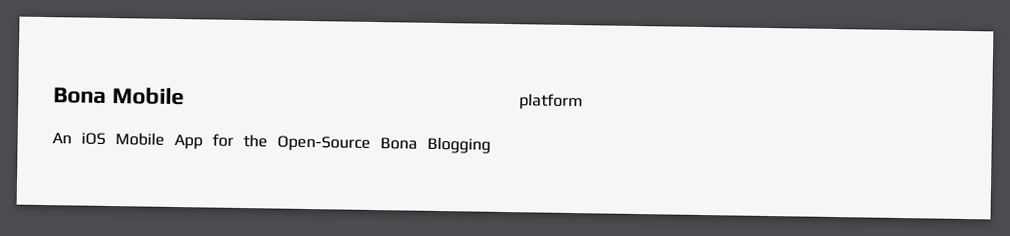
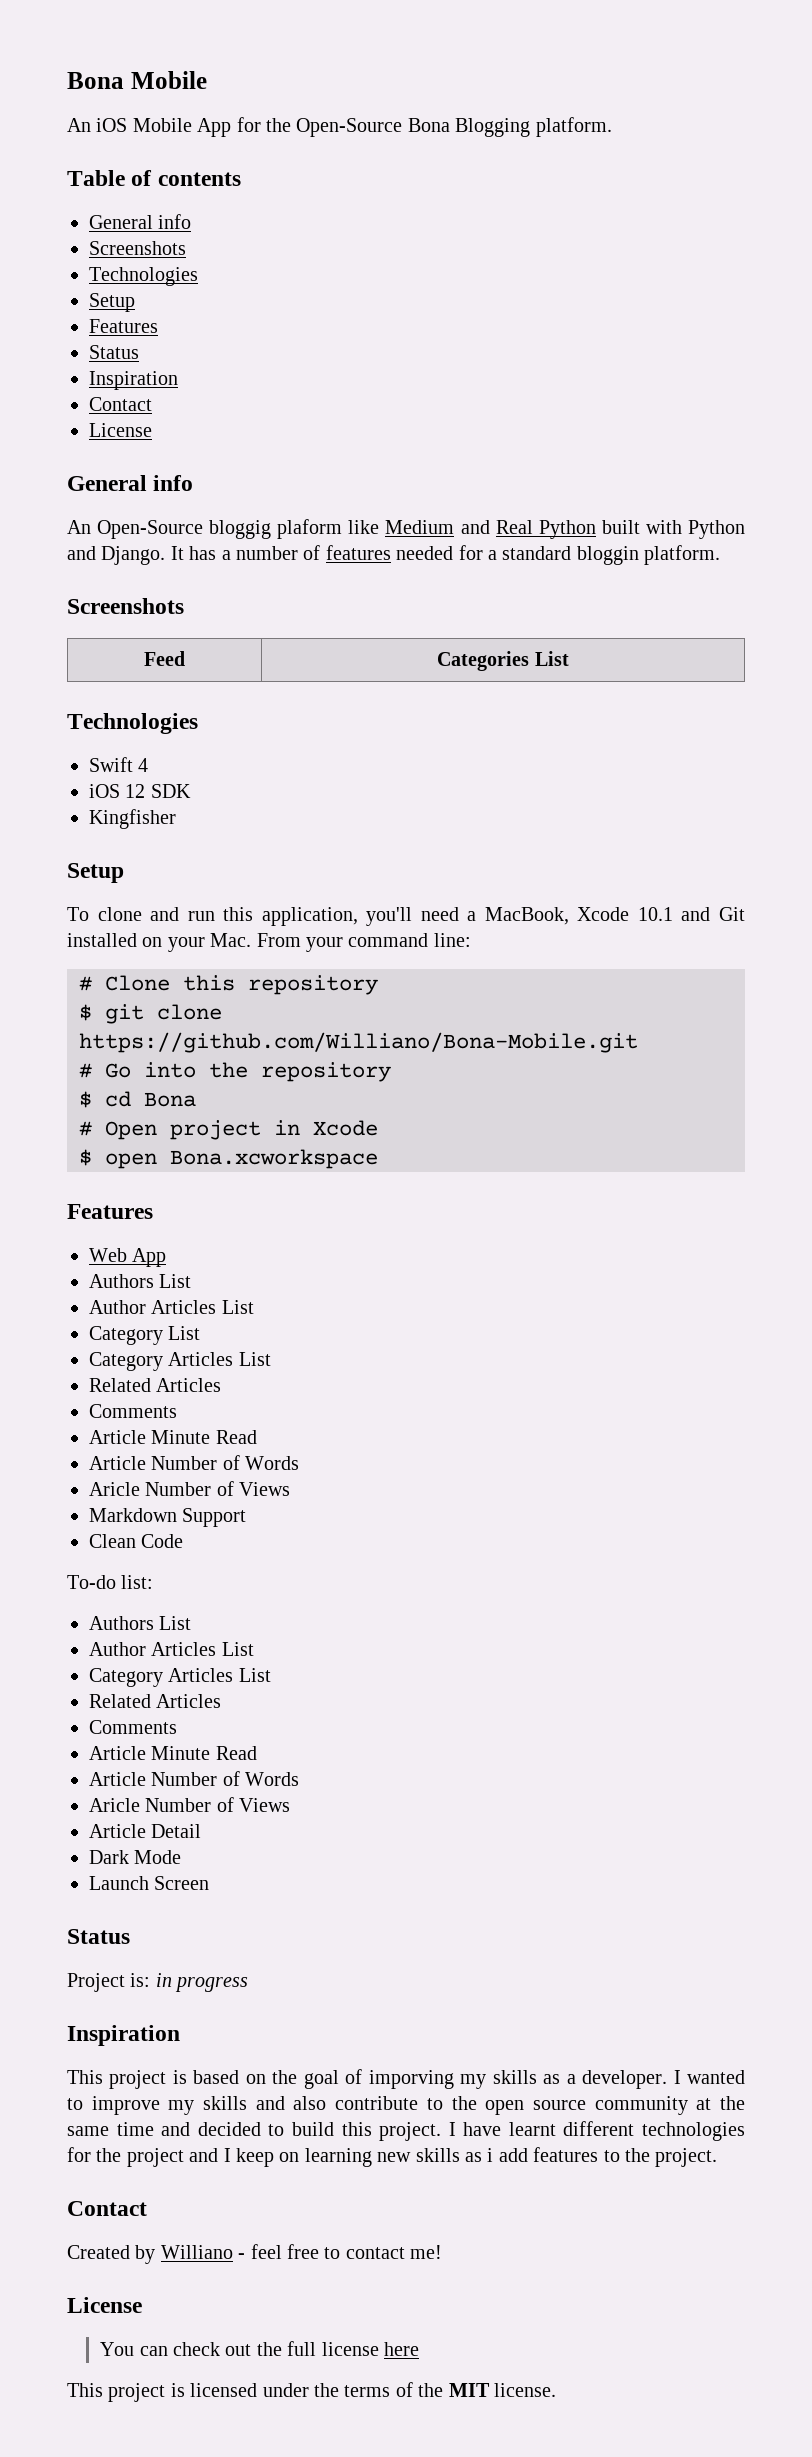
- An iOS Mobile App for the Open-Source Bona Blogging platform
+ An iOS Mobile App for the Open-Source Bona Blogging platform.
+ Table of contents
+ General info
+ Screenshots
+ Technologies
+ Setup
+ Features
+ Status
+ Inspiration
+ Contact
+ License
+ General info
+ An Open-Source bloggig plaform like Medium and Real Python built with Python and Django. It has a number of features needed for a standard bloggin platform.
+ Screenshots
+ Feed | Categories List
+ Technologies
+ Swift 4
+ iOS 12 SDK
+ Kingfisher
+ Setup
+ To clone and run this application, you'll need a MacBook, Xcode 10.1 and Git installed on your Mac. From your command line:
+ # Clone this repository
+ $ git clone https://github.com/Williano/Bona-Mobile.git
+ # Go into the repository
+ $ cd Bona
+ # Open project in Xcode
+ $ open Bona.xcworkspace
+ Features
+ Web App
+ Authors List
+ Author Articles List
+ Category List
+ Category Articles List
+ Related Articles
+ Comments
+ Article Minute Read
+ Article Number of Words
+ Aricle Number of Views
+ Markdown Support
+ Clean Code
+ To-do list:
+ Authors List
+ Author Articles List
+ Category Articles List
+ Related Articles
+ Comments
+ Article Minute Read
+ Article Number of Words
+ Aricle Number of Views
+ Article Detail
+ Dark Mode
+ Launch Screen
+ Status
+ Project is: in progress
+ Inspiration
+ This project is based on the goal of imporving my skills as a developer. I wanted to improve my skills and also contribute to the open source community at the same time and decided to build this project. I have learnt different technologies for the project and I keep on learning new skills as i add features to the project.
+ Contact
+ Created by Williano - feel free to contact me!
+ License
+ You can check out the full license here
+ This project is licensed under the terms of the MIT license.

